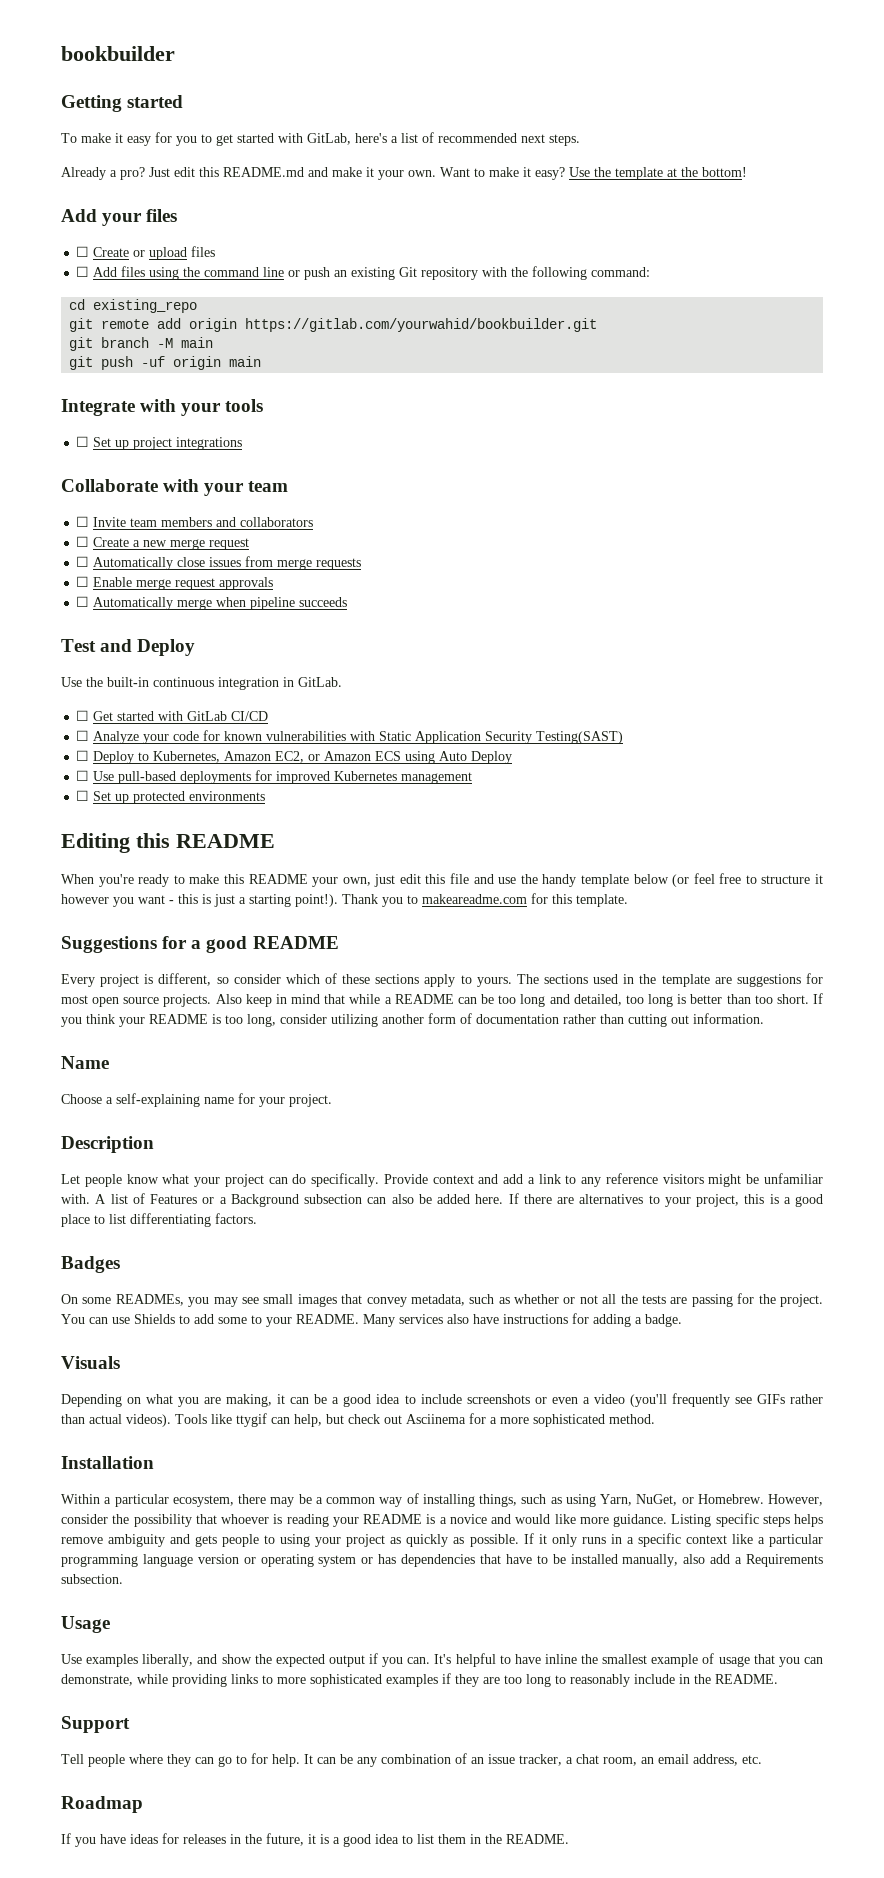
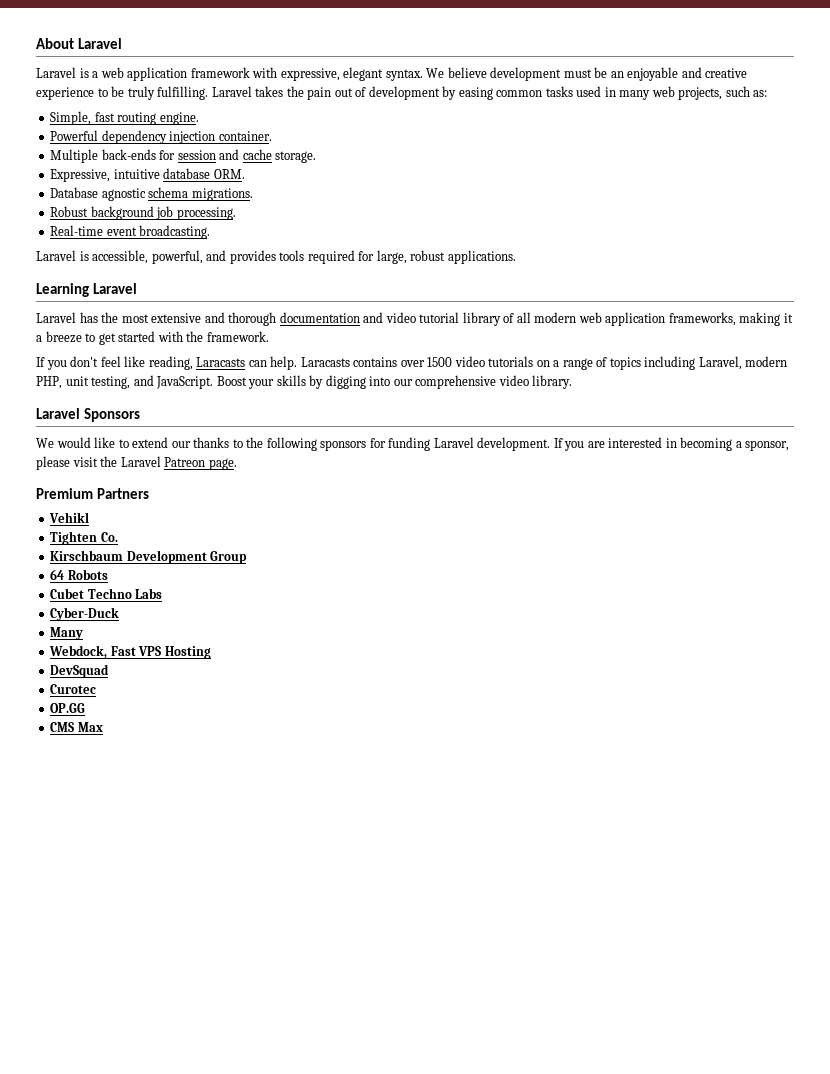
- bookbuilder
- Getting started
- To make it easy for you to get started with GitLab, here's a list of recommended next steps.
- Already a pro? Just edit this README.md and make it your own. Want to make it easy? Use the template at the bottom!
- Add your files
- ☐ Create or upload files
- ☐ Add files using the command line or push an existing Git repository with the following command:
- cd existing_repo
- git remote add origin https://gitlab.com/yourwahid/bookbuilder.git
- git branch -M main
- git push -uf origin main
- Integrate with your tools
- ☐ Set up project integrations
- Collaborate with your team
- ☐ Invite team members and collaborators
- ☐ Create a new merge request
- ☐ Automatically close issues from merge requests
- ☐ Enable merge request approvals
- ☐ Automatically merge when pipeline succeeds
- Test and Deploy
- Use the built-in continuous integration in GitLab.
- ☐ Get started with GitLab CI/CD
- ☐ Analyze your code for known vulnerabilities with Static Application Security Testing(SAST)
- ☐ Deploy to Kubernetes, Amazon EC2, or Amazon ECS using Auto Deploy
- ☐ Use pull-based deployments for improved Kubernetes management
- ☐ Set up protected environments
- Editing this README
- When you're ready to make this README your own, just edit this file and use the handy template below (or feel free to structure it however you want - this is just a starting point!). Thank you to makeareadme.com for this template.
- Suggestions for a good README
- Every project is different, so consider which of these sections apply to yours. The sections used in the template are suggestions for most open source projects. Also keep in mind that while a README can be too long and detailed, too long is better than too short. If you think your README is too long, consider utilizing another form of documentation rather than cutting out information.
- Name
- Choose a self-explaining name for your project.
- Description
- Let people know what your project can do specifically. Provide context and add a link to any reference visitors might be unfamiliar with. A list of Features or a Background subsection can also be added here. If there are alternatives to your project, this is a good place to list differentiating factors.
- Badges
- On some READMEs, you may see small images that convey metadata, such as whether or not all the tests are passing for the project. You can use Shields to add some to your README. Many services also have instructions for adding a badge.
- Visuals
- Depending on what you are making, it can be a good idea to include screenshots or even a video (you'll frequently see GIFs rather than actual videos). Tools like ttygif can help, but check out Asciinema for a more sophisticated method.
- Installation
- Within a particular ecosystem, there may be a common way of installing things, such as using Yarn, NuGet, or Homebrew. However, consider the possibility that whoever is reading your README is a novice and would like more guidance. Listing specific steps helps remove ambiguity and gets people to using your project as quickly as possible. If it only runs in a specific context like a particular programming language version or operating system or has dependencies that have to be installed manually, also add a Requirements subsection.
- Usage
- Use examples liberally, and show the expected output if you can. It's helpful to have inline the smallest example of usage that you can demonstrate, while providing links to more sophisticated examples if they are too long to reasonably include in the README.
- Support
- Tell people where they can go to for help. It can be any combination of an issue tracker, a chat room, an email address, etc.
- Roadmap
- If you have ideas for releases in the future, it is a good idea to list them in the README.
+ About Laravel
+ Laravel is a web application framework with expressive, elegant syntax. We believe development must be an enjoyable and creative experience to be truly fulfilling. Laravel takes the pain out of development by easing common tasks used in many web projects, such as:
+ Simple, fast routing engine.
+ Powerful dependency injection container.
+ Multiple back-ends for session and cache storage.
+ Expressive, intuitive database ORM.
+ Database agnostic schema migrations.
+ Robust background job processing.
+ Real-time event broadcasting.
+ Laravel is accessible, powerful, and provides tools required for large, robust applications.
+ Learning Laravel
+ Laravel has the most extensive and thorough documentation and video tutorial library of all modern web application frameworks, making it a breeze to get started with the framework.
+ If you don't feel like reading, Laracasts can help. Laracasts contains over 1500 video tutorials on a range of topics including Laravel, modern PHP, unit testing, and JavaScript. Boost your skills by digging into our comprehensive video library.
+ Laravel Sponsors
+ We would like to extend our thanks to the following sponsors for funding Laravel development. If you are interested in becoming a sponsor, please visit the Laravel Patreon page.
+ Premium Partners
+ Vehikl
+ Tighten Co.
+ Kirschbaum Development Group
+ 64 Robots
+ Cubet Techno Labs
+ Cyber-Duck
+ Many
+ Webdock, Fast VPS Hosting
+ DevSquad
+ Curotec
+ OP.GG
+ CMS Max

